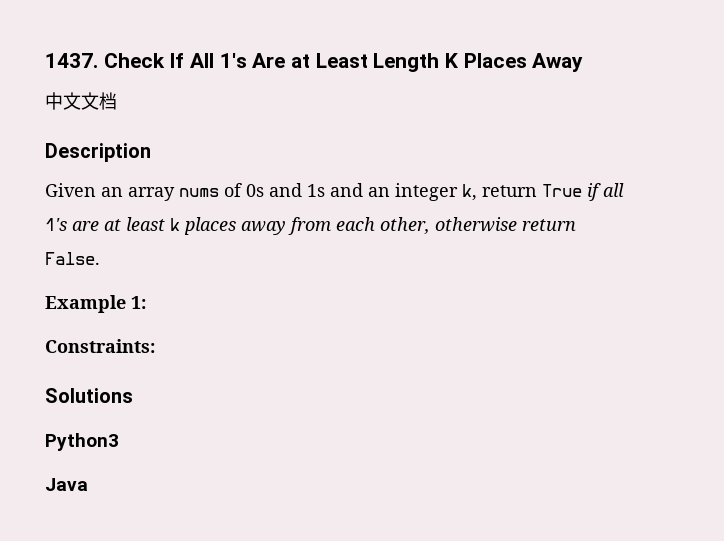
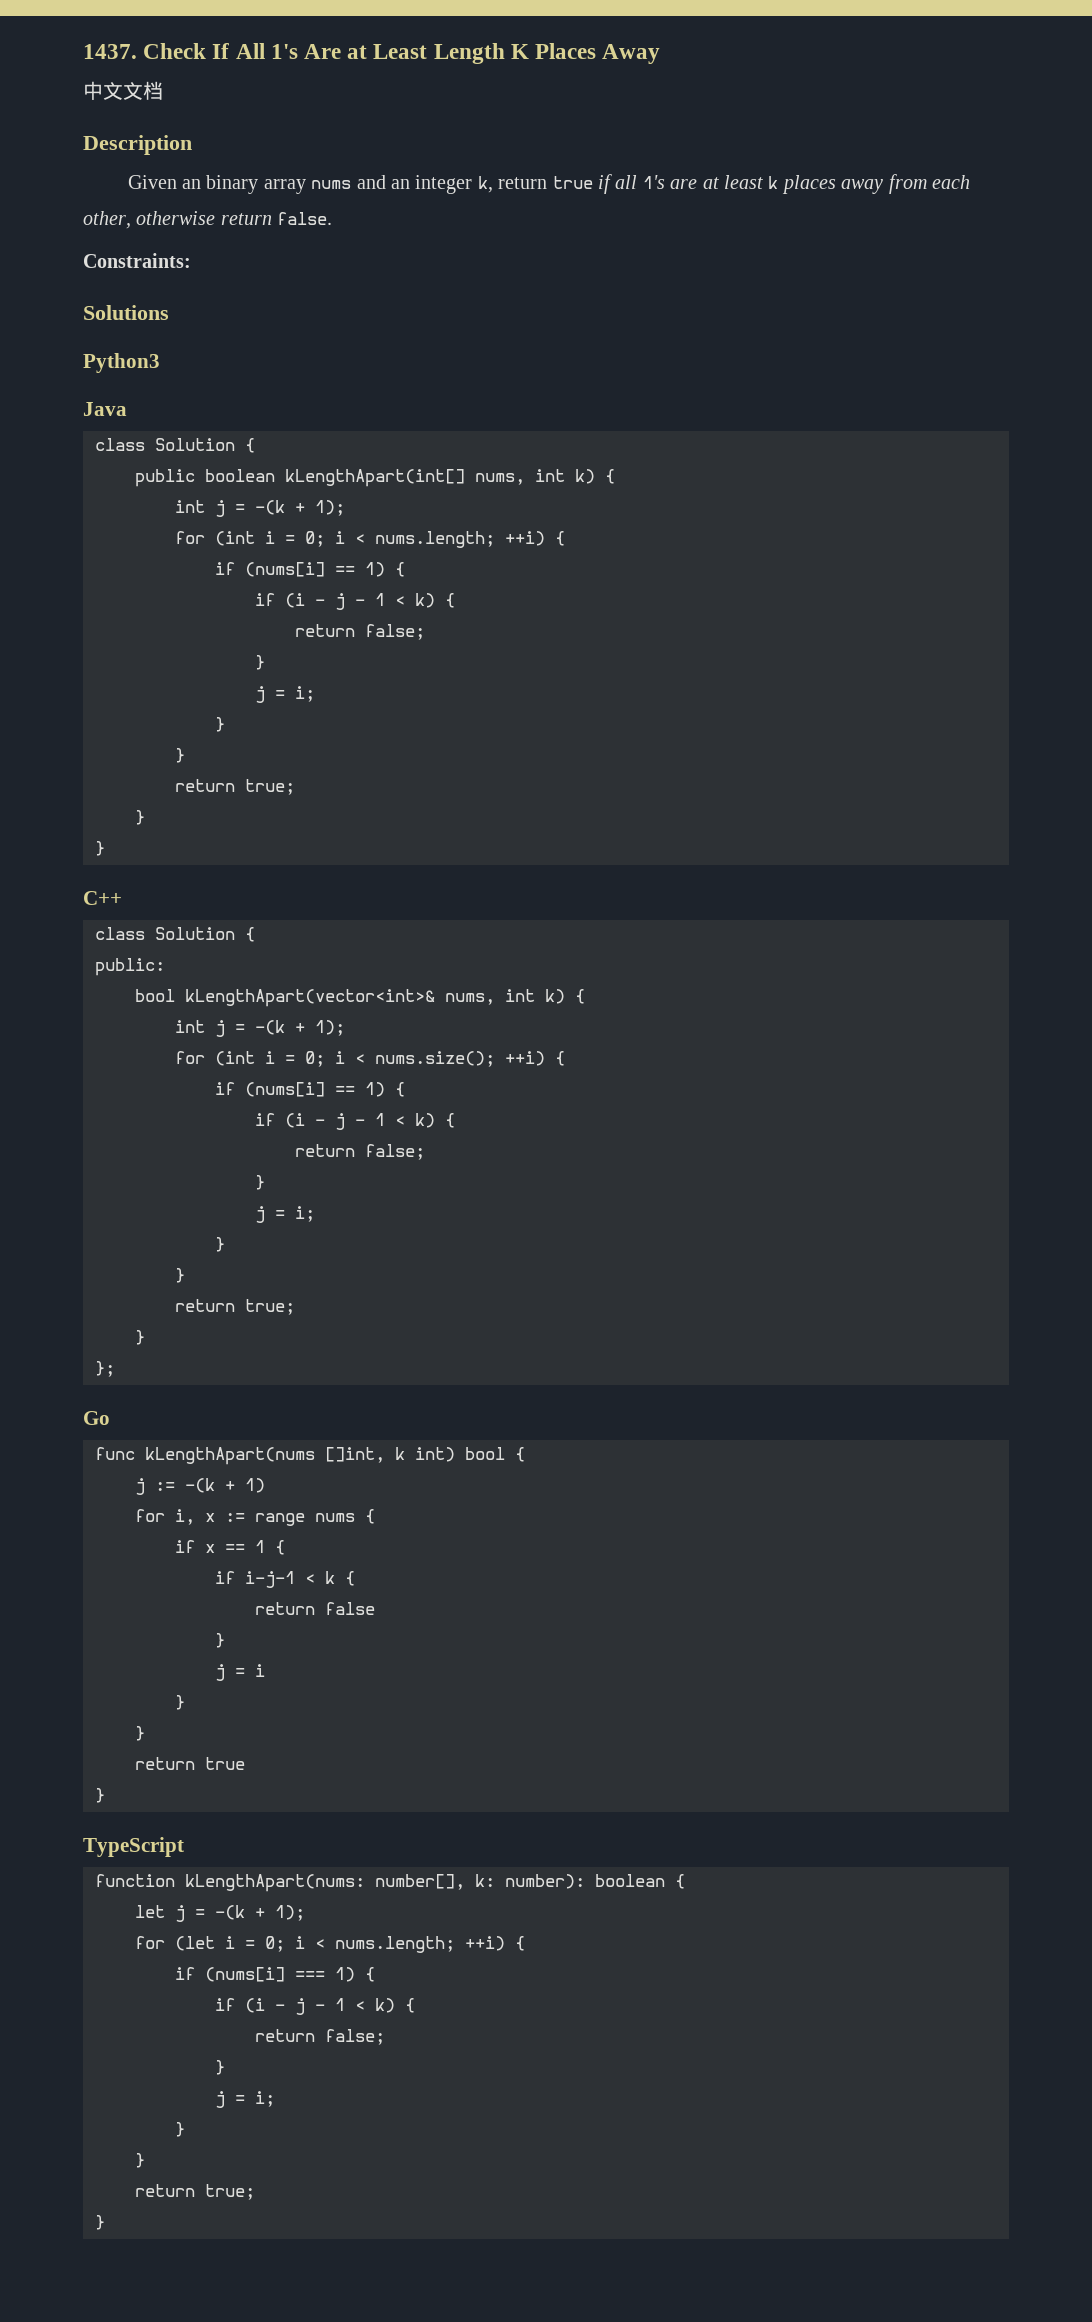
- Given an array nums of 0s and 1s and an integer k, return True if all 1's are at least k places away from each other, otherwise return False.
- Example 1:
+ Given an binary array nums and an integer k, return true if all 1's are at least k places away from each other, otherwise return false.
  Java
+ class Solution {
+ public boolean kLengthApart(int[] nums, int k) {
+ int j = -(k + 1);
+ for (int i = 0; i < nums.length; ++i) {
+ if (nums[i] == 1) {
+ if (i - j - 1 < k) {
+ return false;
+ }
+ j = i;
+ }
+ }
+ return true;
+ }
+ }
+ C++
+ class Solution {
+ public:
+ bool kLengthApart(vector<int>& nums, int k) {
+ int j = -(k + 1);
+ for (int i = 0; i < nums.size(); ++i) {
+ if (nums[i] == 1) {
+ if (i - j - 1 < k) {
+ return false;
+ }
+ j = i;
+ }
+ }
+ return true;
+ }
+ };
+ Go
+ func kLengthApart(nums []int, k int) bool {
+ j := -(k + 1)
+ for i, x := range nums {
+ if x == 1 {
+ if i-j-1 < k {
+ return false
+ }
+ j = i
+ }
+ }
+ return true
+ }
+ TypeScript
+ function kLengthApart(nums: number[], k: number): boolean {
+ let j = -(k + 1);
+ for (let i = 0; i < nums.length; ++i) {
+ if (nums[i] === 1) {
+ if (i - j - 1 < k) {
+ return false;
+ }
+ j = i;
+ }
+ }
+ return true;
+ }

